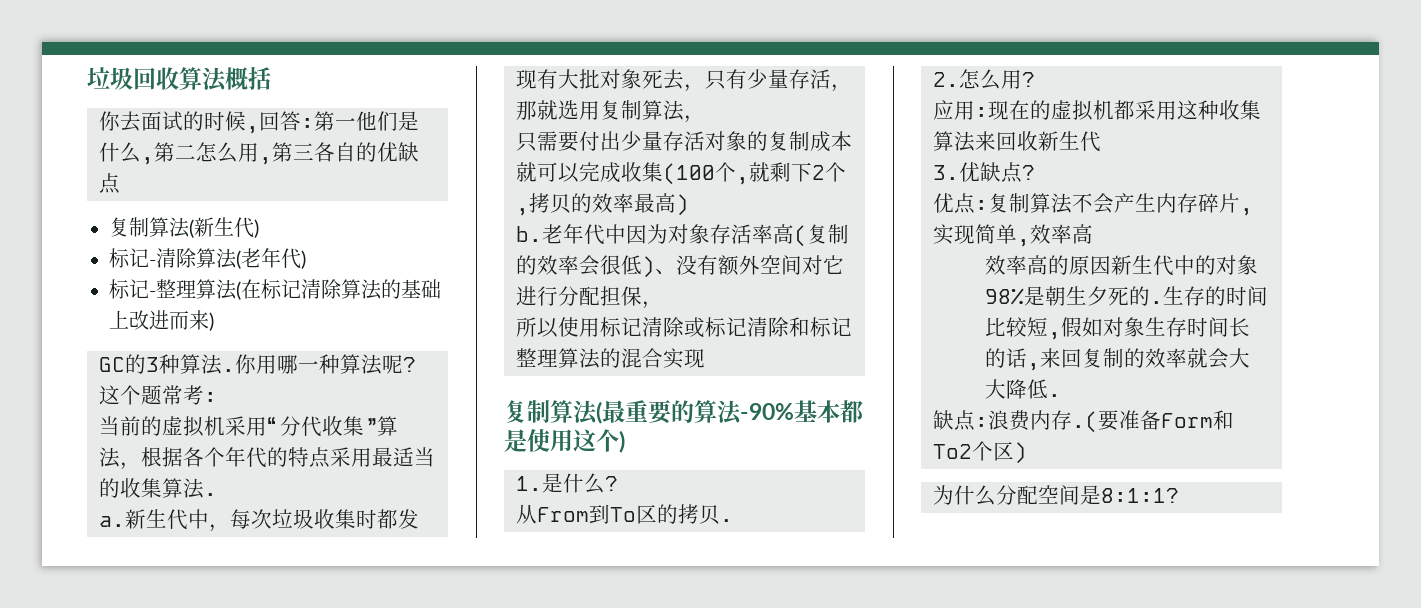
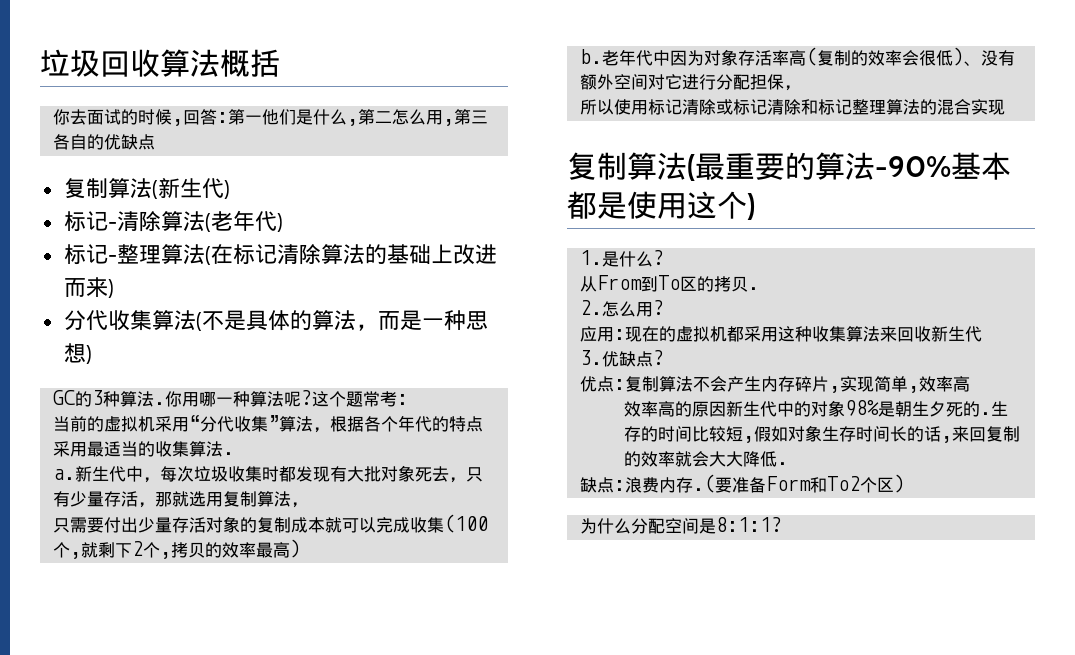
+ 分代收集算法(不是具体的算法，而是一种思想)

